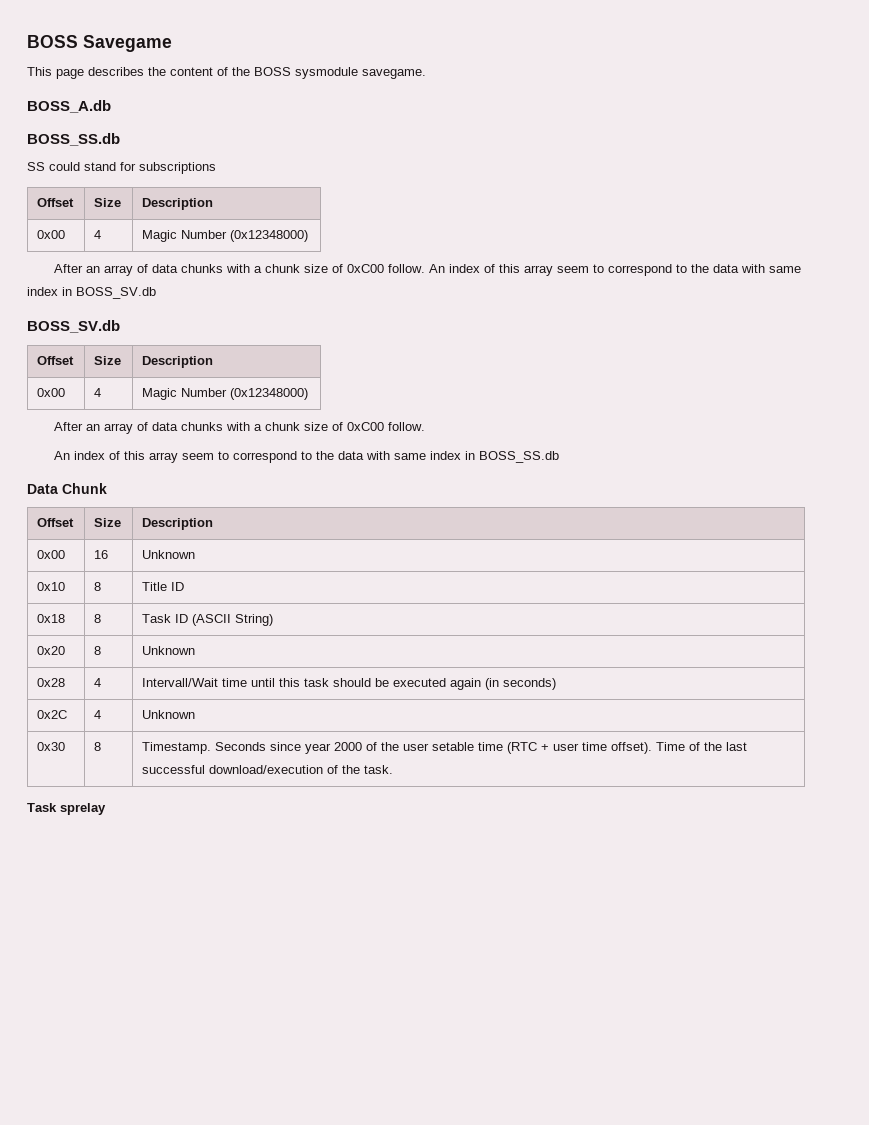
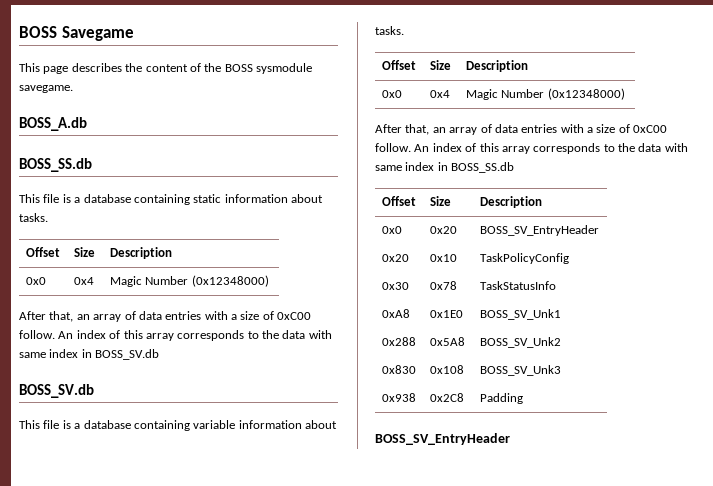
- SS could stand for subscriptions
+ This file is a database containing static information about tasks.
  Offset | Size | Description
- 0x00 | 4 | Magic Number (0x12348000)
- After an array of data chunks with a chunk size of 0xC00 follow. An index of this array seem to correspond to the data with same index in BOSS_SV.db
+ 0x0 | 0x4 | Magic Number (0x12348000)
+ After that, an array of data entries with a size of 0xC00 follow. An index of this array corresponds to the data with same index in BOSS_SV.db
  BOSS_SV.db
+ This file is a database containing variable information about tasks.
  Offset | Size | Description
- 0x00 | 4 | Magic Number (0x12348000)
- After an array of data chunks with a chunk size of 0xC00 follow.
- An index of this array seem to correspond to the data with same index in BOSS_SS.db
- Data Chunk
+ 0x0 | 0x4 | Magic Number (0x12348000)
+ After that, an array of data entries with a size of 0xC00 follow. An index of this array corresponds to the data with same index in BOSS_SS.db
  Offset | Size | Description
- 0x00 | 16 | Unknown
- 0x10 | 8 | Title ID
- 0x18 | 8 | Task ID (ASCII String)
- 0x20 | 8 | Unknown
- 0x28 | 4 | Intervall/Wait time until this task should be executed again (in seconds)
- 0x2C | 4 | Unknown
- 0x30 | 8 | Timestamp. Seconds since year 2000 of the user setable time (RTC + user time offset). Time of the last successful download/execution of the task.
- Task sprelay
+ 0x0 | 0x20 | BOSS_SV_EntryHeader
+ 0x20 | 0x10 | TaskPolicyConfig
+ 0x30 | 0x78 | TaskStatusInfo
+ 0xA8 | 0x1E0 | BOSS_SV_Unk1
+ 0x288 | 0x5A8 | BOSS_SV_Unk2
+ 0x830 | 0x108 | BOSS_SV_Unk3
+ 0x938 | 0x2C8 | Padding
+ BOSS_SV_EntryHeader

